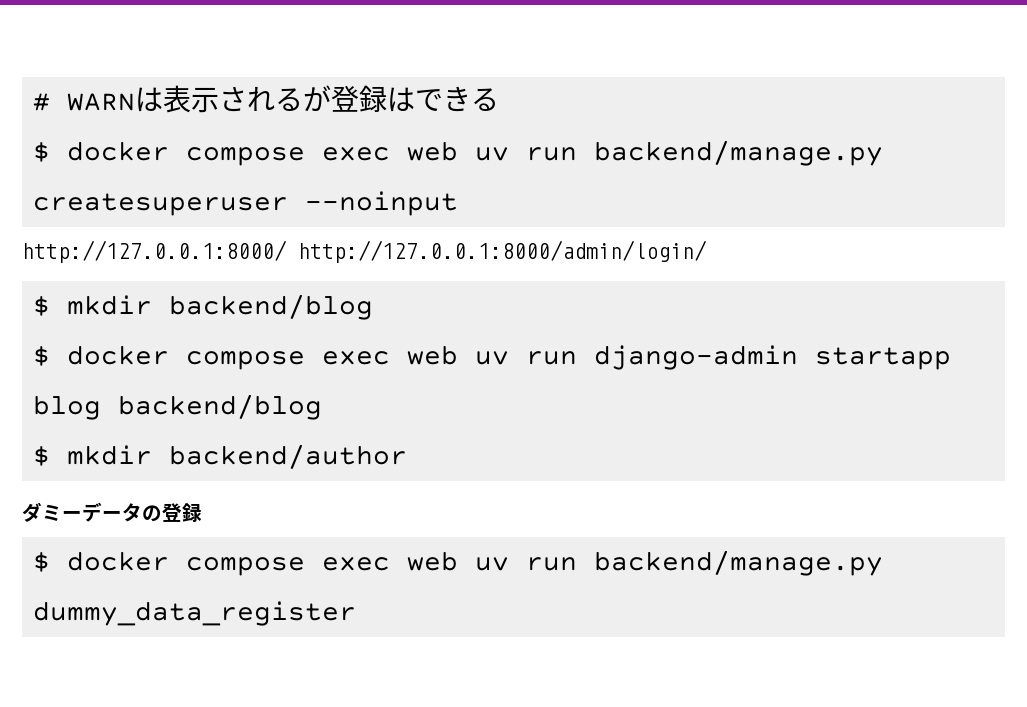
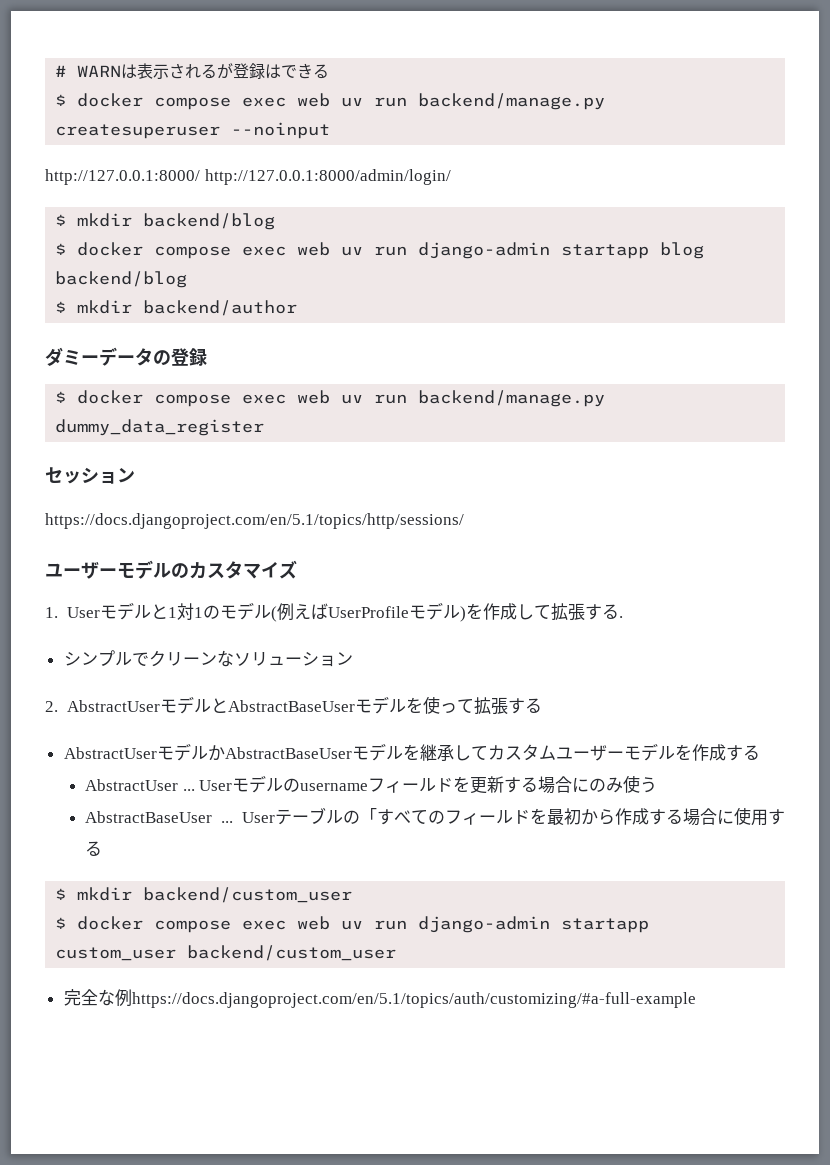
+ セッション
+ https://docs.djangoproject.com/en/5.1/topics/http/sessions/
+ ユーザーモデルのカスタマイズ
+ 1. Userモデルと1対1のモデル(例えばUserProfileモデル)を作成して拡張する.
+ シンプルでクリーンなソリューション
+ 2. AbstractUserモデルとAbstractBaseUserモデルを使って拡張する
+ AbstractUserモデルかAbstractBaseUserモデルを継承してカスタムユーザーモデルを作成する
+ AbstractUser ... Userモデルのusernameフィールドを更新する場合にのみ使う
+ AbstractBaseUser ... Userテーブルの「すべてのフィールドを最初から作成する場合に使用する
+ $ mkdir backend/custom_user
+ $ docker compose exec web uv run django-admin startapp custom_user backend/custom_user
+ 完全な例https://docs.djangoproject.com/en/5.1/topics/auth/customizing/#a-full-example

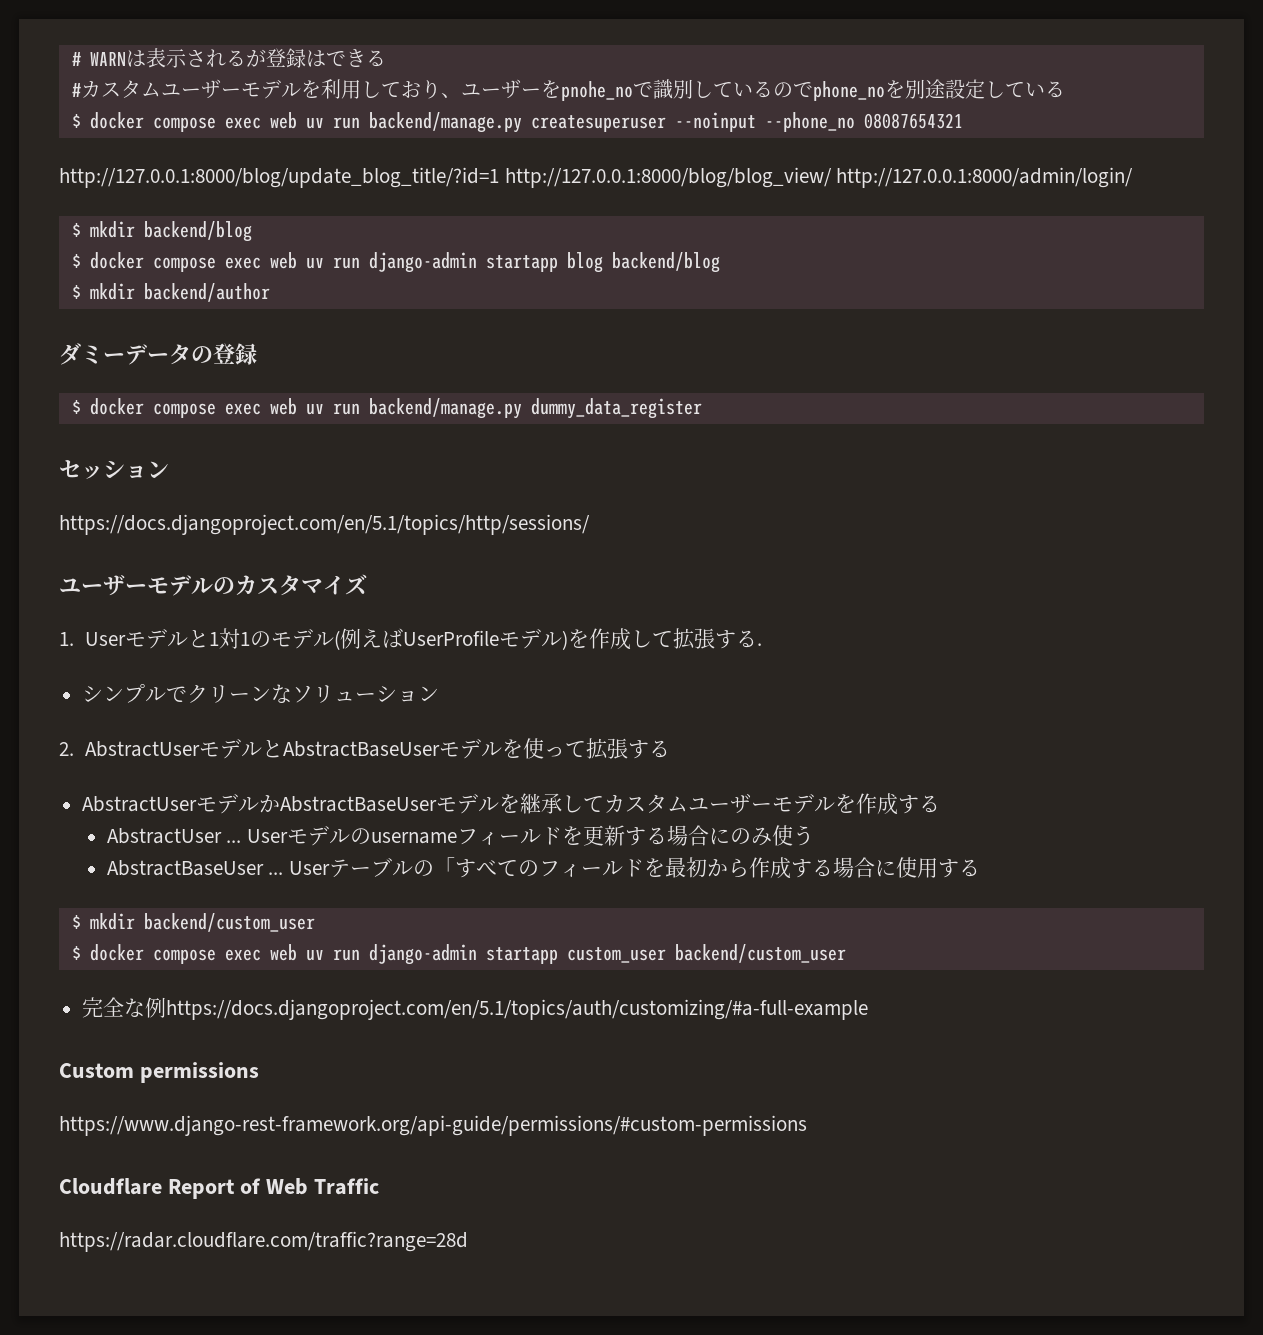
+ #カスタムユーザーモデルを利用しており、ユーザーをpnohe_noで識別しているのでphone_noを別途設定している
- $ docker compose exec web uv run backend/manage.py createsuperuser --noinput
- http://127.0.0.1:8000/ http://127.0.0.1:8000/admin/login/
+ $ docker compose exec web uv run backend/manage.py createsuperuser --noinput --phone_no 08087654321
+ http://127.0.0.1:8000/blog/update_blog_title/?id=1 http://127.0.0.1:8000/blog/blog_view/ http://127.0.0.1:8000/admin/login/
+ Custom permissions
+ https://www.django-rest-framework.org/api-guide/permissions/#custom-permissions
+ Cloudflare Report of Web Traffic
+ https://radar.cloudflare.com/traffic?range=28d

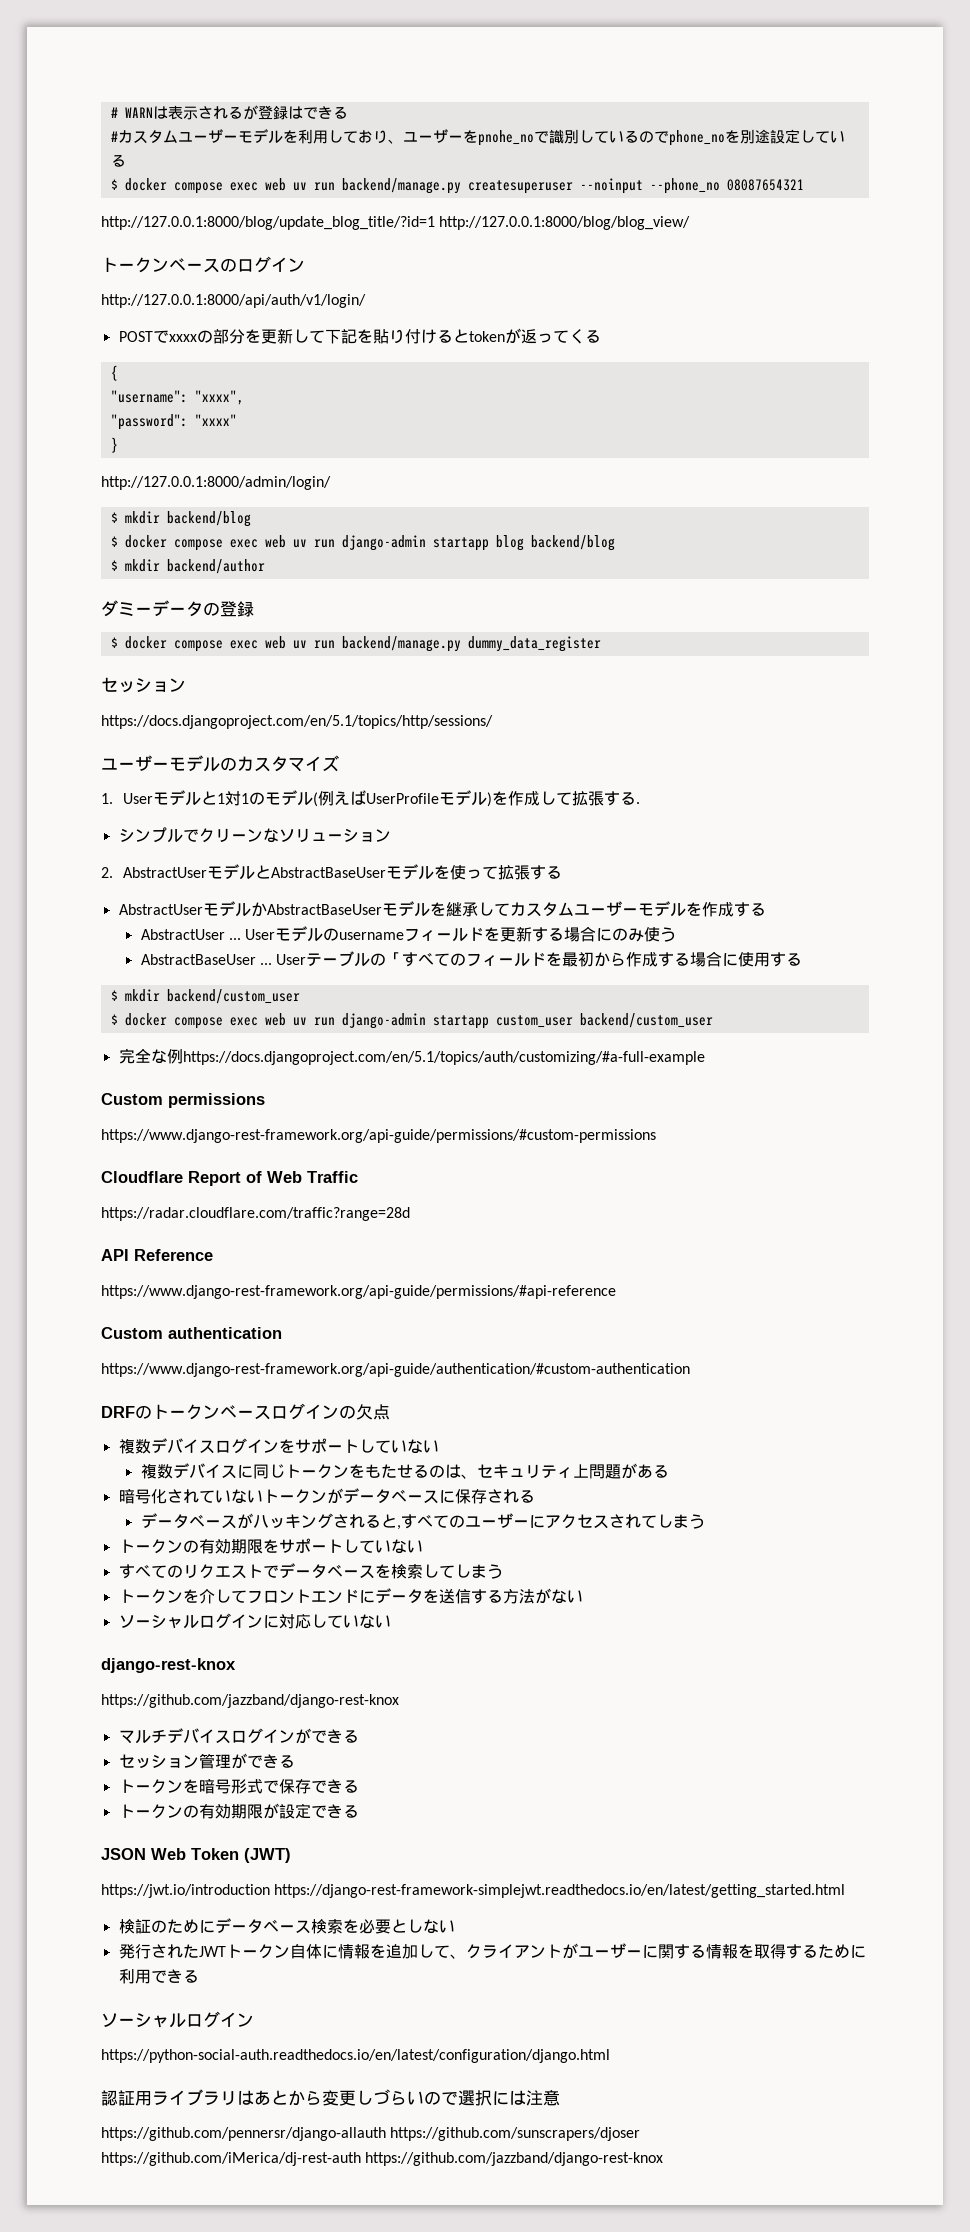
- http://127.0.0.1:8000/blog/update_blog_title/?id=1 http://127.0.0.1:8000/blog/blog_view/ http://127.0.0.1:8000/admin/login/
+ http://127.0.0.1:8000/blog/update_blog_title/?id=1 http://127.0.0.1:8000/blog/blog_view/
+ トークンベースのログイン
+ http://127.0.0.1:8000/api/auth/v1/login/
+ POSTでxxxxの部分を更新して下記を貼り付けるとtokenが返ってくる
+ {
+ "username": "xxxx",
+ "password": "xxxx"
+ }
+ http://127.0.0.1:8000/admin/login/
+ API Reference
+ https://www.django-rest-framework.org/api-guide/permissions/#api-reference
+ Custom authentication
+ https://www.django-rest-framework.org/api-guide/authentication/#custom-authentication
+ DRFのトークンベースログインの欠点
+ 複数デバイスログインをサポートしていない
+ 複数デバイスに同じトークンをもたせるのは、セキュリティ上問題がある
+ 暗号化されていないトークンがデータベースに保存される
+ データベースがハッキングされると,すべてのユーザーにアクセスされてしまう
+ トークンの有効期限をサポートしていない
+ すべてのリクエストでデータベースを検索してしまう
+ トークンを介してフロントエンドにデータを送信する方法がない
+ ソーシャルログインに対応していない
+ django-rest-knox
+ https://github.com/jazzband/django-rest-knox
+ マルチデバイスログインができる
+ セッション管理ができる
+ トークンを暗号形式で保存できる
+ トークンの有効期限が設定できる
+ JSON Web Token (JWT)
+ https://jwt.io/introduction https://django-rest-framework-simplejwt.readthedocs.io/en/latest/getting_started.html
+ 検証のためにデータベース検索を必要としない
+ 発行されたJWTトークン自体に情報を追加して、クライアントがユーザーに関する情報を取得するために利用できる
+ ソーシャルログイン
+ https://python-social-auth.readthedocs.io/en/latest/configuration/django.html
+ 認証用ライブラリはあとから変更しづらいので選択には注意
+ https://github.com/pennersr/django-allauth https://github.com/sunscrapers/djoser https://github.com/iMerica/dj-rest-auth https://github.com/jazzband/django-rest-knox

